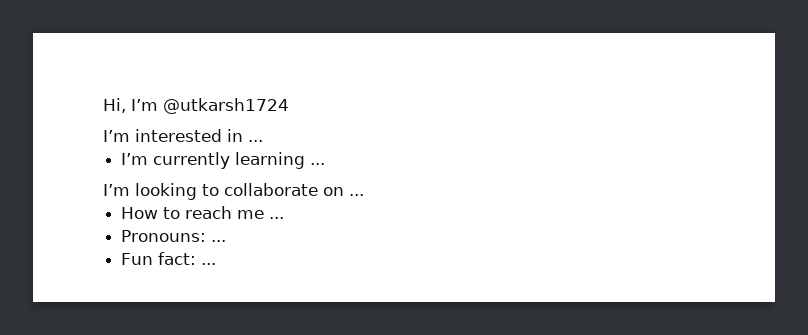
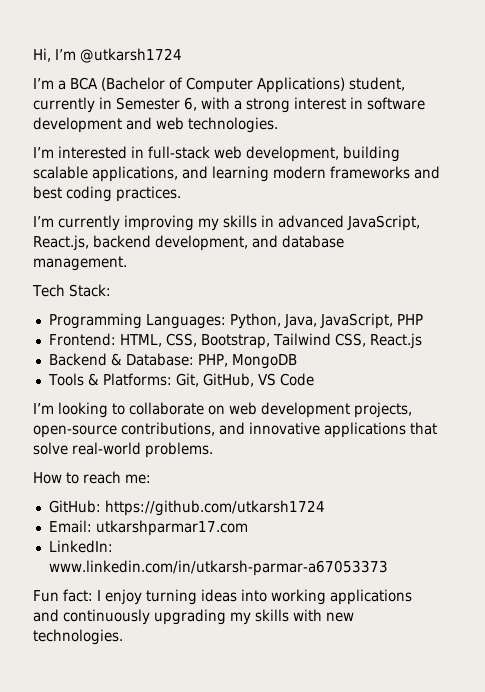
- I’m interested in ...
- I’m currently learning ...
+ I’m a BCA (Bachelor of Computer Applications) student, currently in Semester 6, with a strong interest in software development and web technologies.
+ I’m interested in full-stack web development, building scalable applications, and learning modern frameworks and best coding practices.
+ I’m currently improving my skills in advanced JavaScript, React.js, backend development, and database management.
+ Tech Stack:
+ Programming Languages: Python, Java, JavaScript, PHP
+ Frontend: HTML, CSS, Bootstrap, Tailwind CSS, React.js
+ Backend & Database: PHP, MongoDB
+ Tools & Platforms: Git, GitHub, VS Code
- I’m looking to collaborate on ...
- How to reach me ...
- Pronouns: ...
- Fun fact: ...
+ I’m looking to collaborate on web development projects, open-source contributions, and innovative applications that solve real-world problems.
+ How to reach me:
+ GitHub: https://github.com/utkarsh1724
+ Email: utkarshparmar17.com
+ LinkedIn: www.linkedin.com/in/utkarsh-parmar-a67053373
+ Fun fact: I enjoy turning ideas into working applications and continuously upgrading my skills with new technologies.

